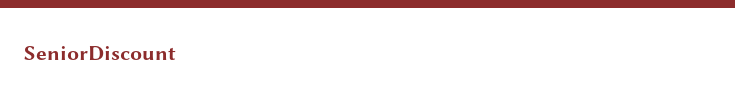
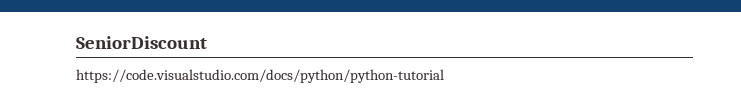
+ https://code.visualstudio.com/docs/python/python-tutorial

